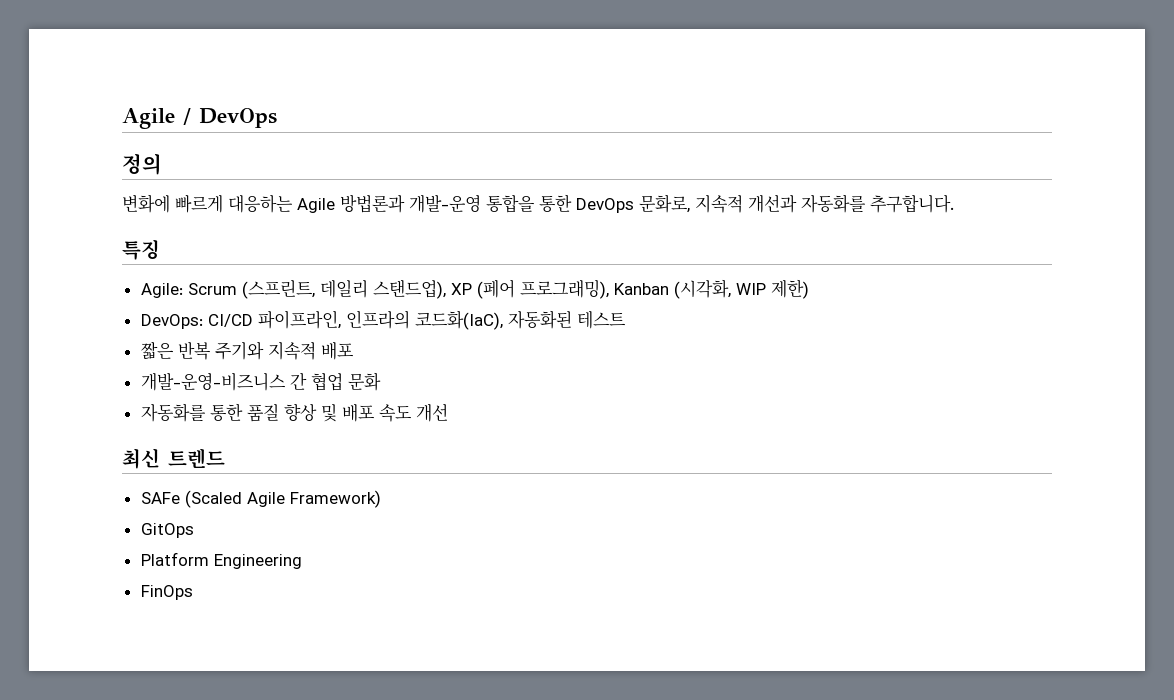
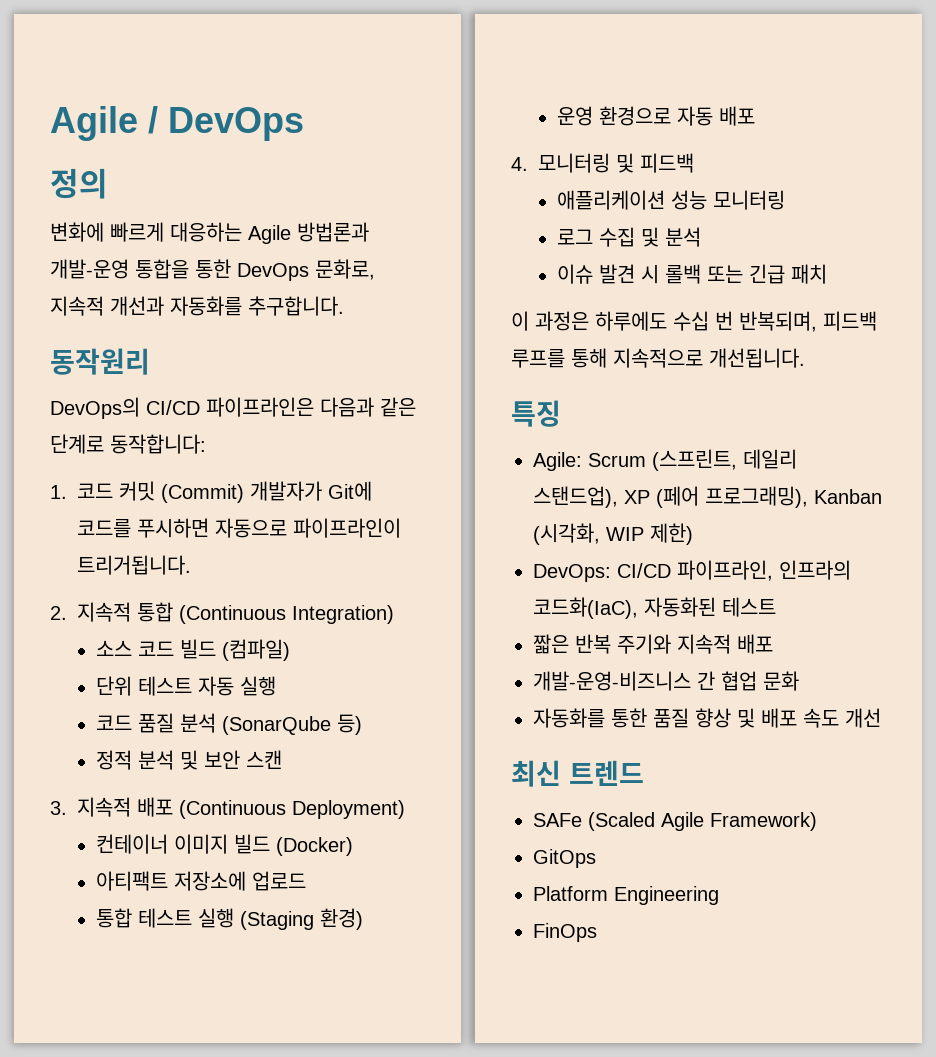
+ 동작원리
+ DevOps의 CI/CD 파이프라인은 다음과 같은 단계로 동작합니다:
+ 1. 코드 커밋 (Commit) 개발자가 Git에 코드를 푸시하면 자동으로 파이프라인이 트리거됩니다.
+ 2. 지속적 통합 (Continuous Integration)
+ 소스 코드 빌드 (컴파일)
+ 단위 테스트 자동 실행
+ 코드 품질 분석 (SonarQube 등)
+ 정적 분석 및 보안 스캔
+ 3. 지속적 배포 (Continuous Deployment)
+ 컨테이너 이미지 빌드 (Docker)
+ 아티팩트 저장소에 업로드
+ 통합 테스트 실행 (Staging 환경)
+ 운영 환경으로 자동 배포
+ 4. 모니터링 및 피드백
+ 애플리케이션 성능 모니터링
+ 로그 수집 및 분석
+ 이슈 발견 시 롤백 또는 긴급 패치
+ 이 과정은 하루에도 수십 번 반복되며, 피드백 루프를 통해 지속적으로 개선됩니다.

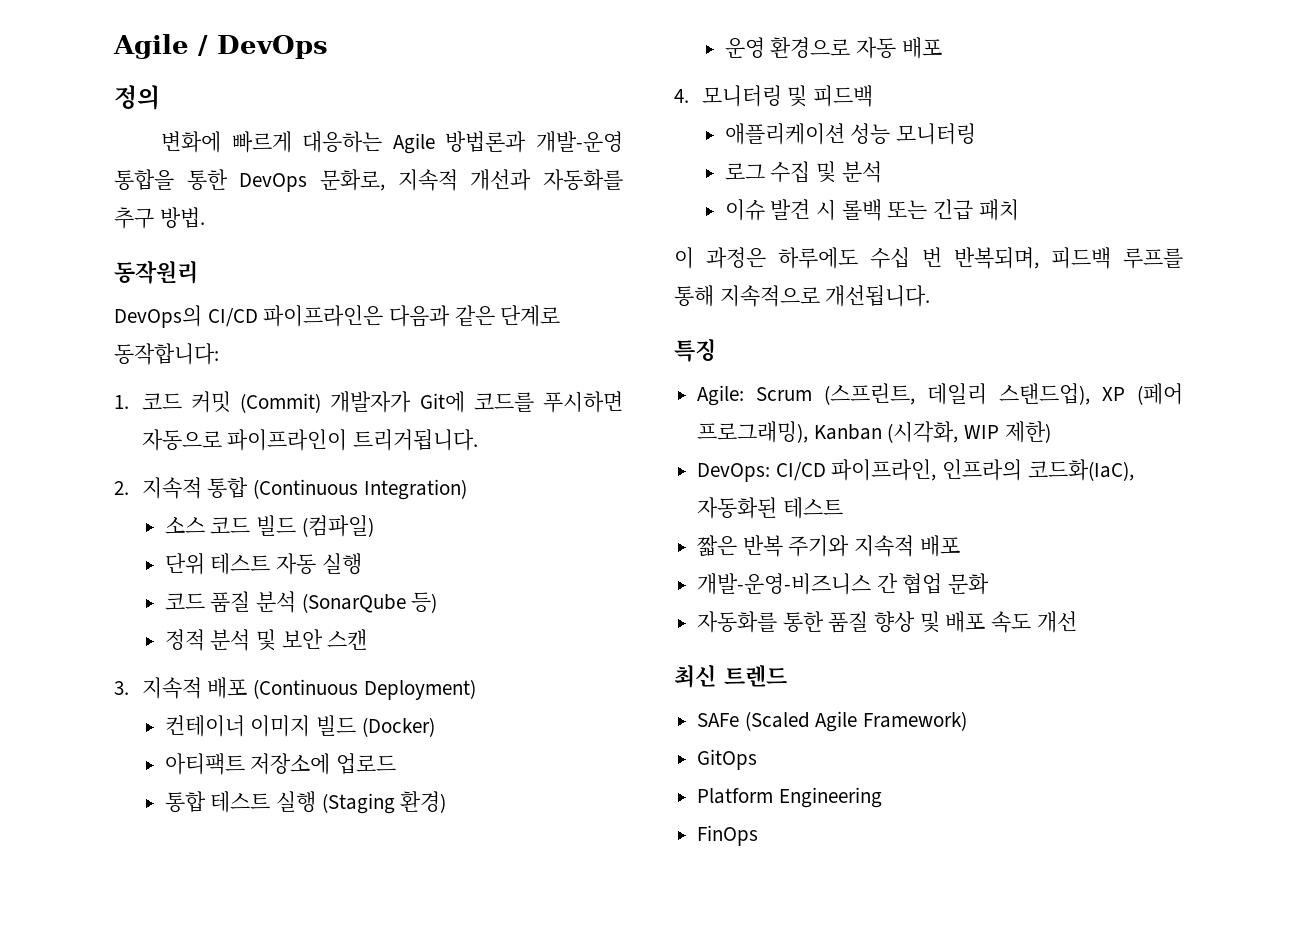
- 변화에 빠르게 대응하는 Agile 방법론과 개발-운영 통합을 통한 DevOps 문화로, 지속적 개선과 자동화를 추구합니다.
+ 변화에 빠르게 대응하는 Agile 방법론과 개발-운영 통합을 통한 DevOps 문화로, 지속적 개선과 자동화를 추구 방법.

